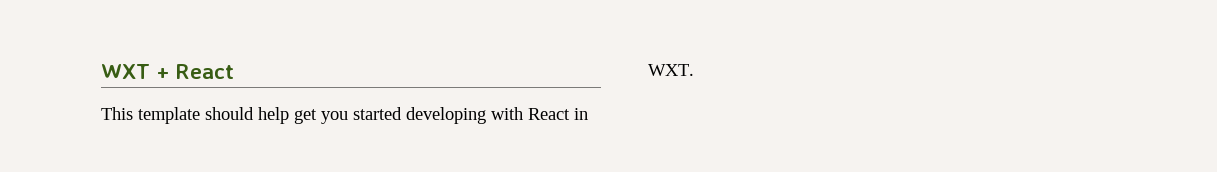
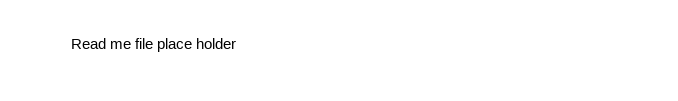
- WXT + React
- This template should help get you started developing with React in WXT.
+ Read me file place holder

